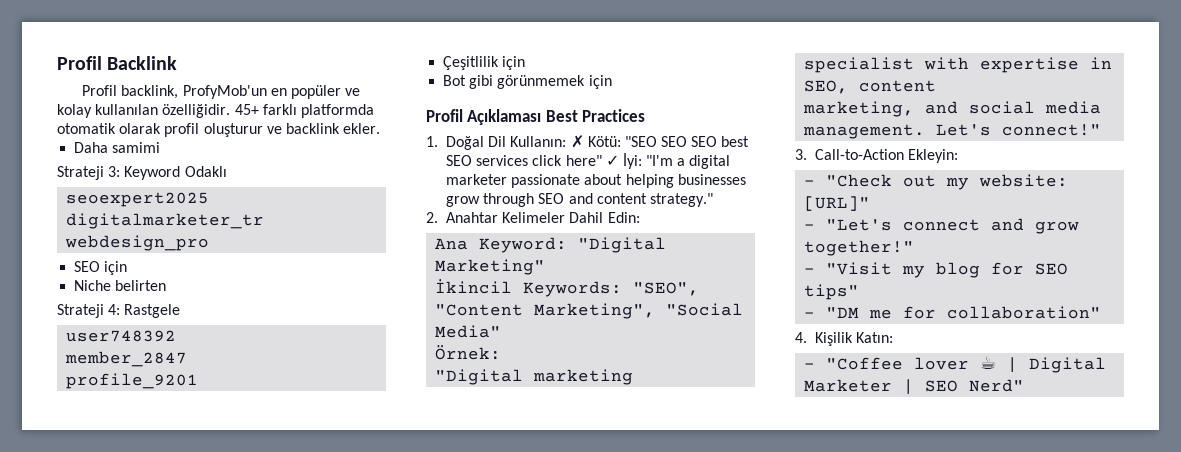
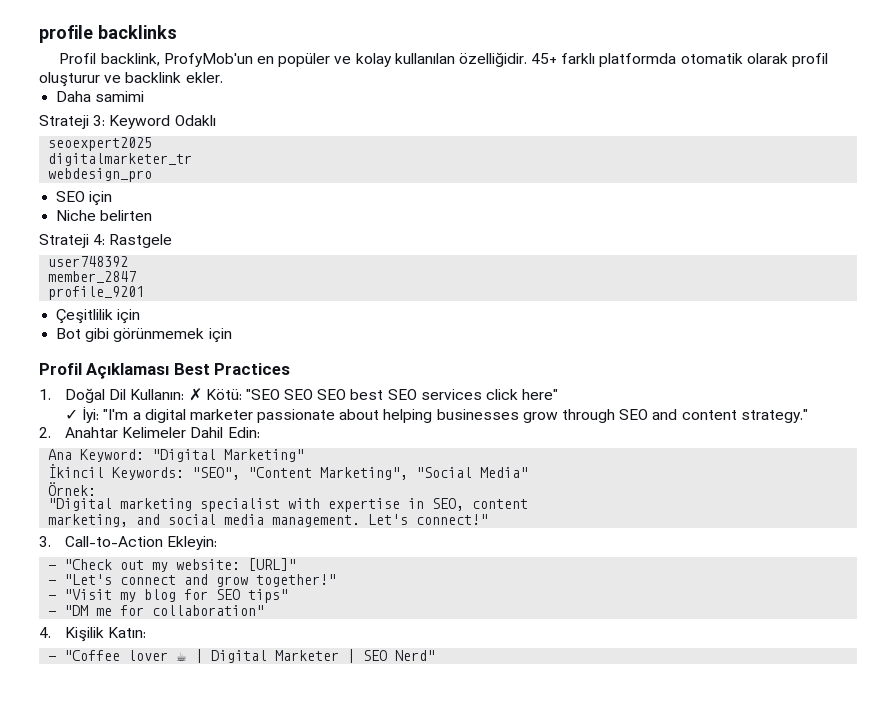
- Profil Backlink
+ profile backlinks
- 1. Doğal Dil Kullanın: ✗ Kötü: "SEO SEO SEO best SEO services click here" ✓ İyi: "I'm a digital marketer passionate about helping businesses grow through SEO and content strategy."
+ 1. Doğal Dil Kullanın: ✗ Kötü: "SEO SEO SEO best SEO services click here"
+ ✓ İyi: "I'm a digital marketer passionate about helping businesses grow through SEO and content strategy."

